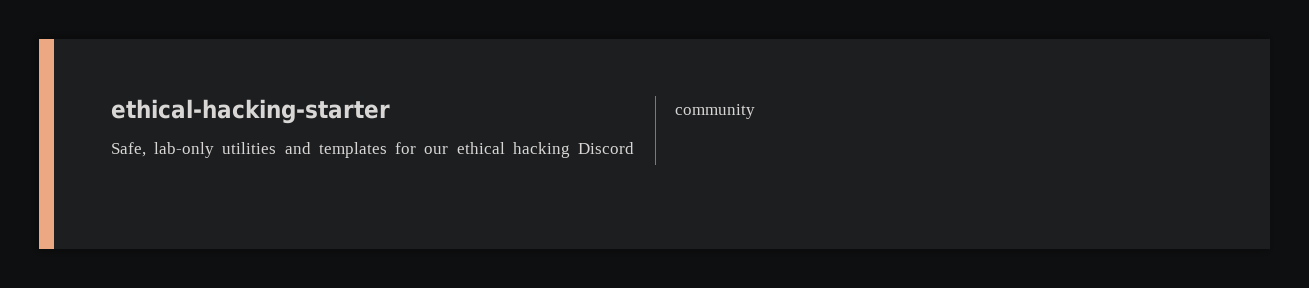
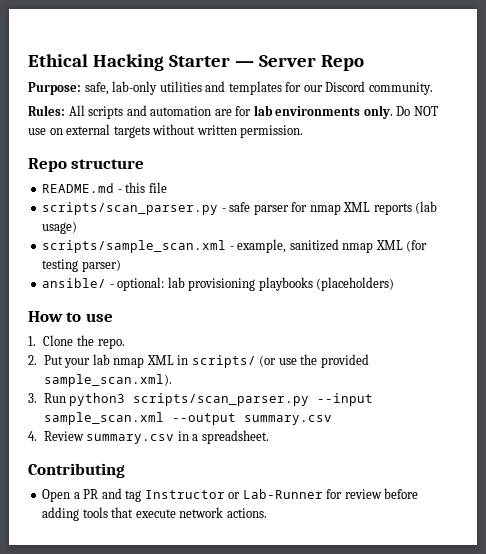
- ethical-hacking-starter
- Safe, lab-only utilities and templates for our ethical hacking Discord community
+ Ethical Hacking Starter — Server Repo
+ Purpose: safe, lab-only utilities and templates for our Discord community.
+ Rules: All scripts and automation are for lab environments only. Do NOT use on external targets without written permission.
+ Repo structure
+ README.md - this file
+ scripts/scan_parser.py - safe parser for nmap XML reports (lab usage)
+ scripts/sample_scan.xml - example, sanitized nmap XML (for testing parser)
+ ansible/ - optional: lab provisioning playbooks (placeholders)
+ How to use
+ 1. Clone the repo.
+ 2. Put your lab nmap XML in scripts/ (or use the provided sample_scan.xml).
+ 3. Run python3 scripts/scan_parser.py --input sample_scan.xml --output summary.csv
+ 4. Review summary.csv in a spreadsheet.
+ Contributing
+ Open a PR and tag Instructor or Lab-Runner for review before adding tools that execute network actions.

